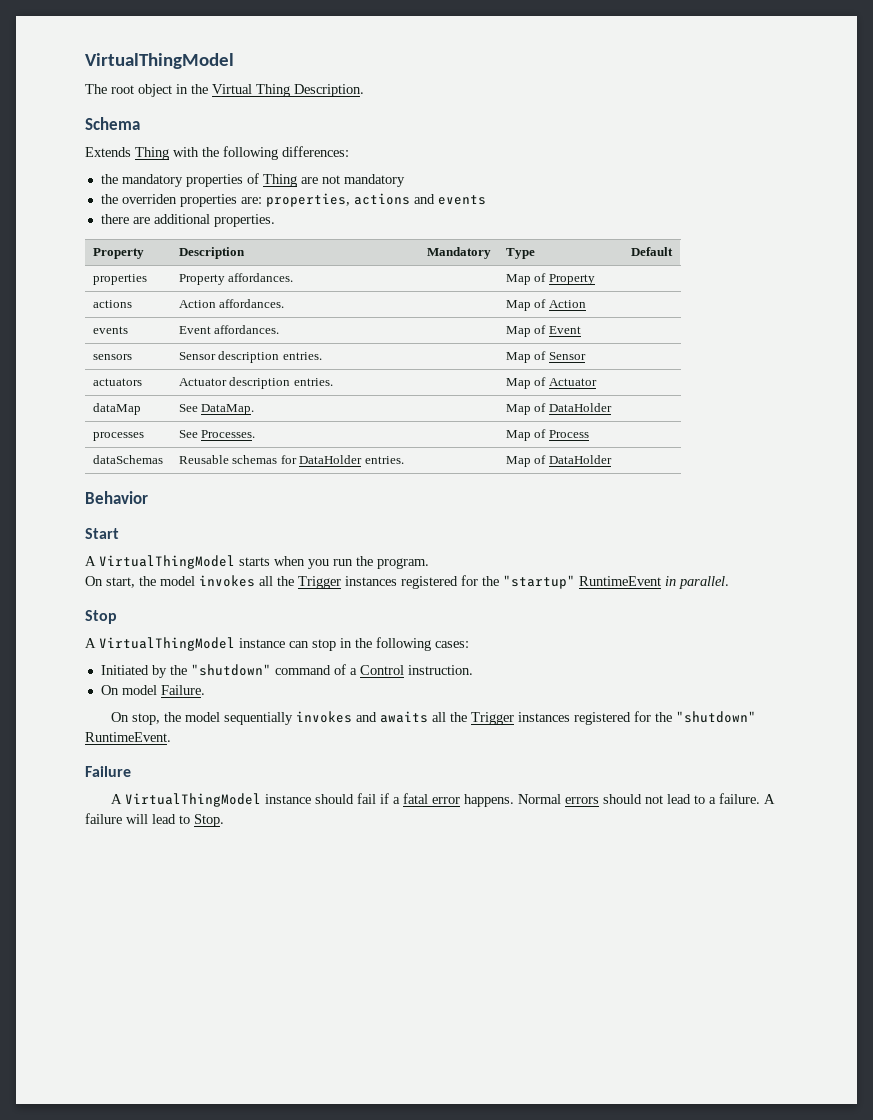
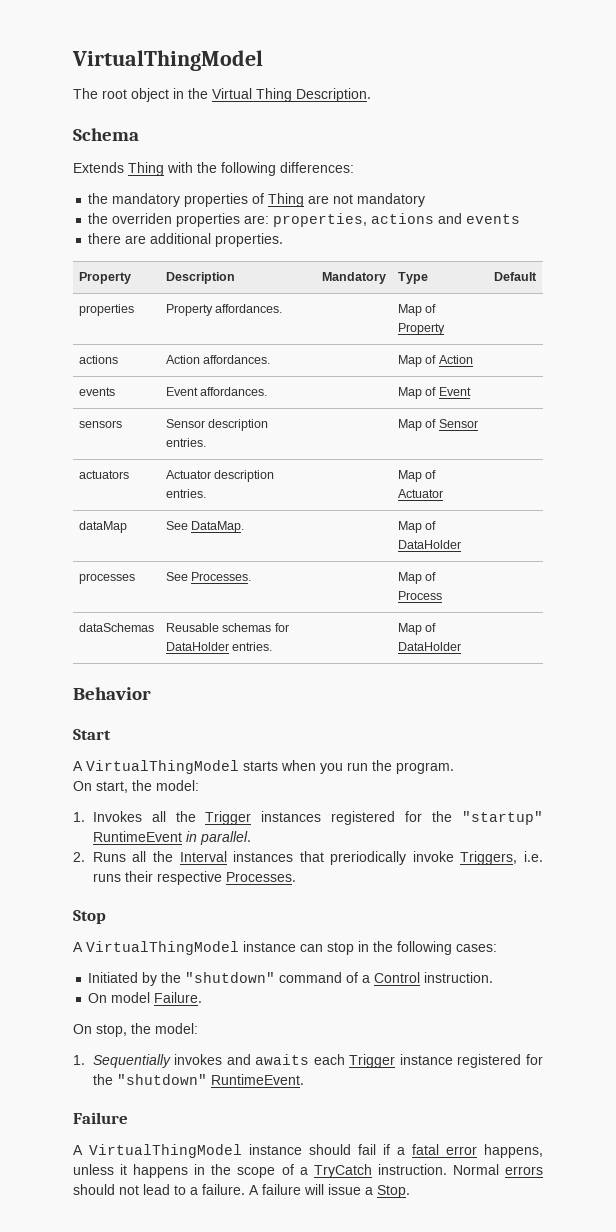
- On start, the model invokes all the Trigger instances registered for the "startup" RuntimeEvent in parallel.
+ On start, the model:
+ 1. Invokes all the Trigger instances registered for the "startup" RuntimeEvent in parallel.
+ 2. Runs all the Interval instances that preriodically invoke Triggers, i.e. runs their respective Processes.
- On stop, the model sequentially invokes and awaits all the Trigger instances registered for the "shutdown" RuntimeEvent.
+ On stop, the model:
+ 1. Sequentially invokes and awaits each Trigger instance registered for the "shutdown" RuntimeEvent.
- A VirtualThingModel instance should fail if a fatal error happens.
+ A VirtualThingModel instance should fail if a fatal error happens, unless it happens in the scope of a TryCatch instruction.
- A failure will lead to Stop.
+ A failure will issue a Stop.

